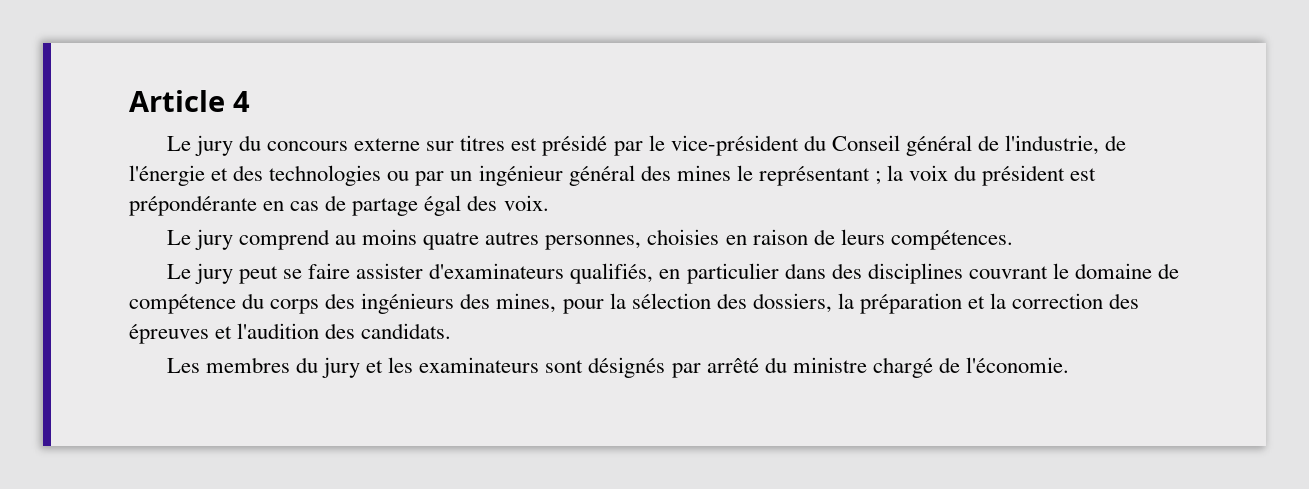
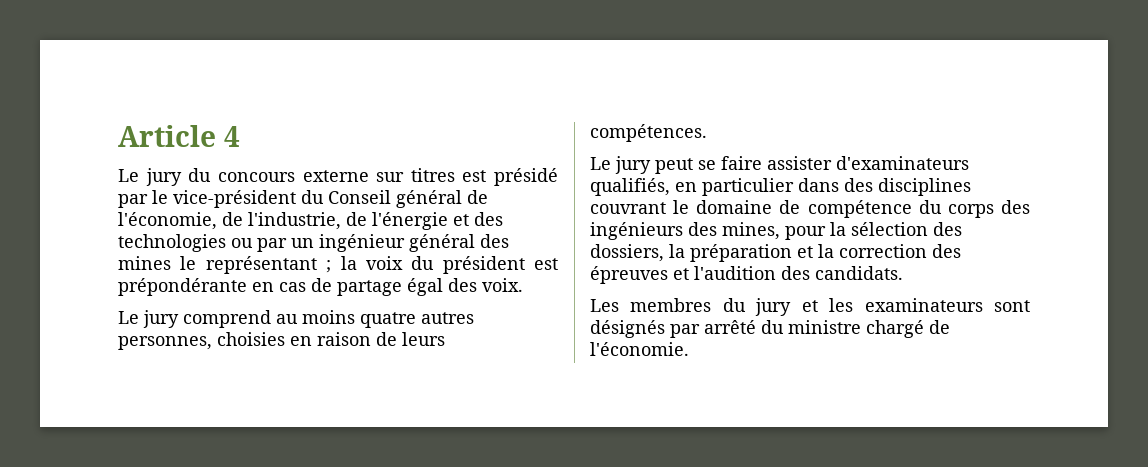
- Le jury du concours externe sur titres est présidé par le vice-président du Conseil général de l'industrie, de l'énergie et des technologies ou par un ingénieur général des mines le représentant ; la voix du président est prépondérante en cas de partage égal des voix.
+ Le jury du concours externe sur titres est présidé par le vice-président du Conseil général de l'économie, de l'industrie, de l'énergie et des technologies ou par un ingénieur général des mines le représentant ; la voix du président est prépondérante en cas de partage égal des voix.

